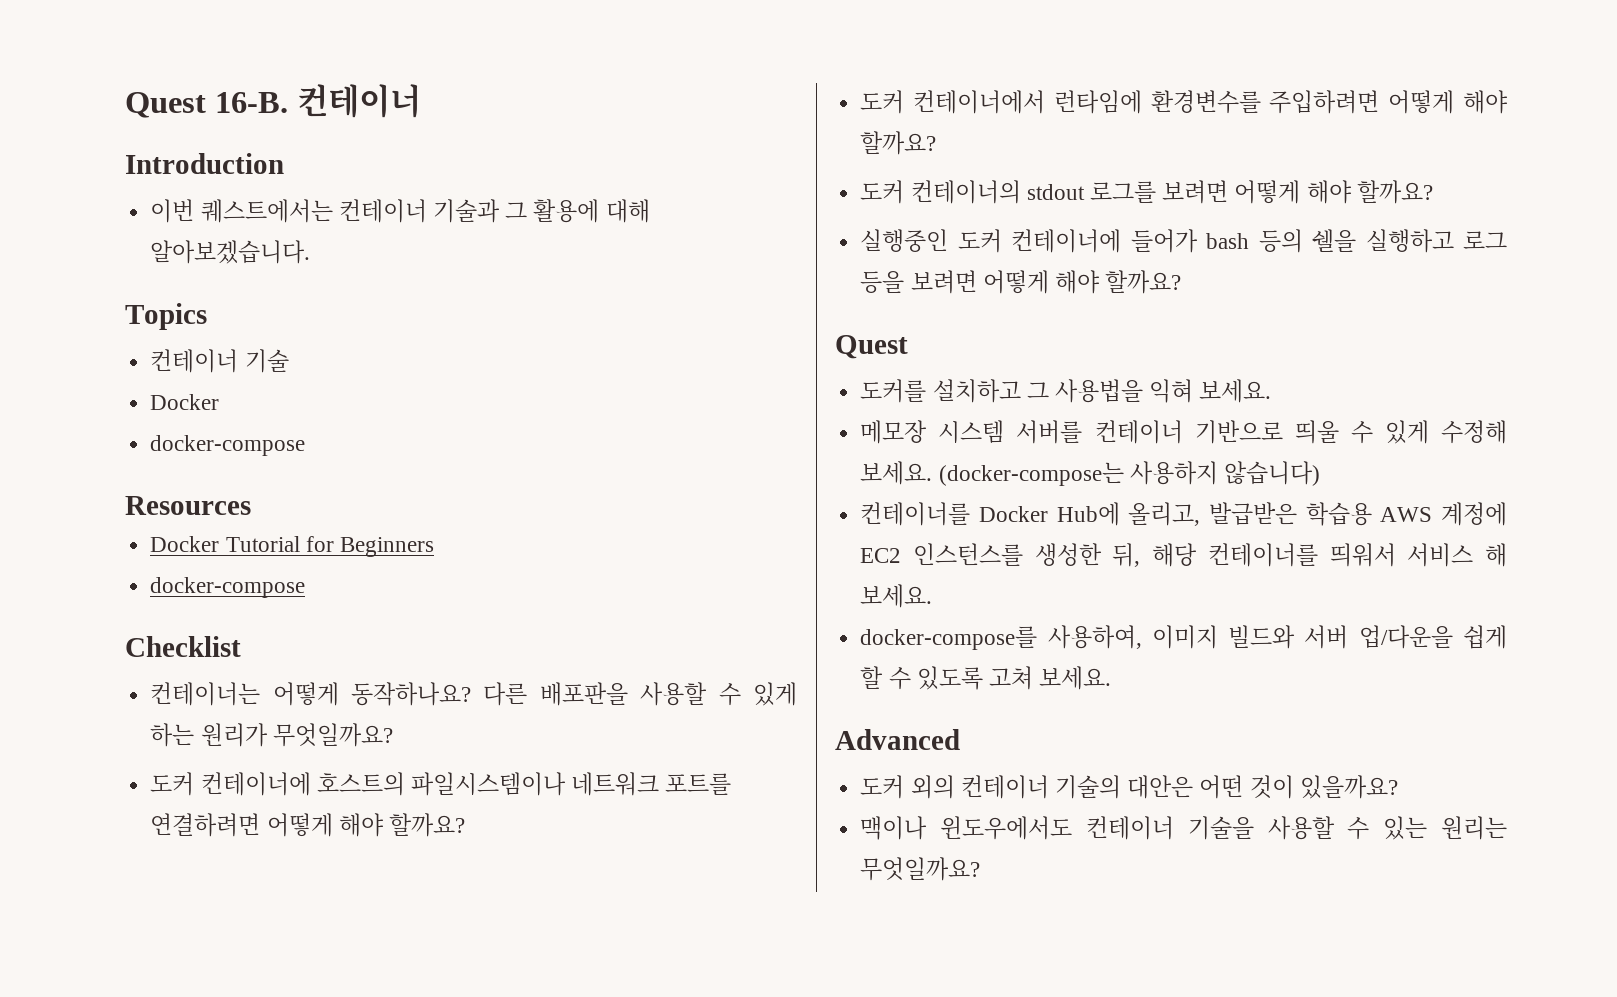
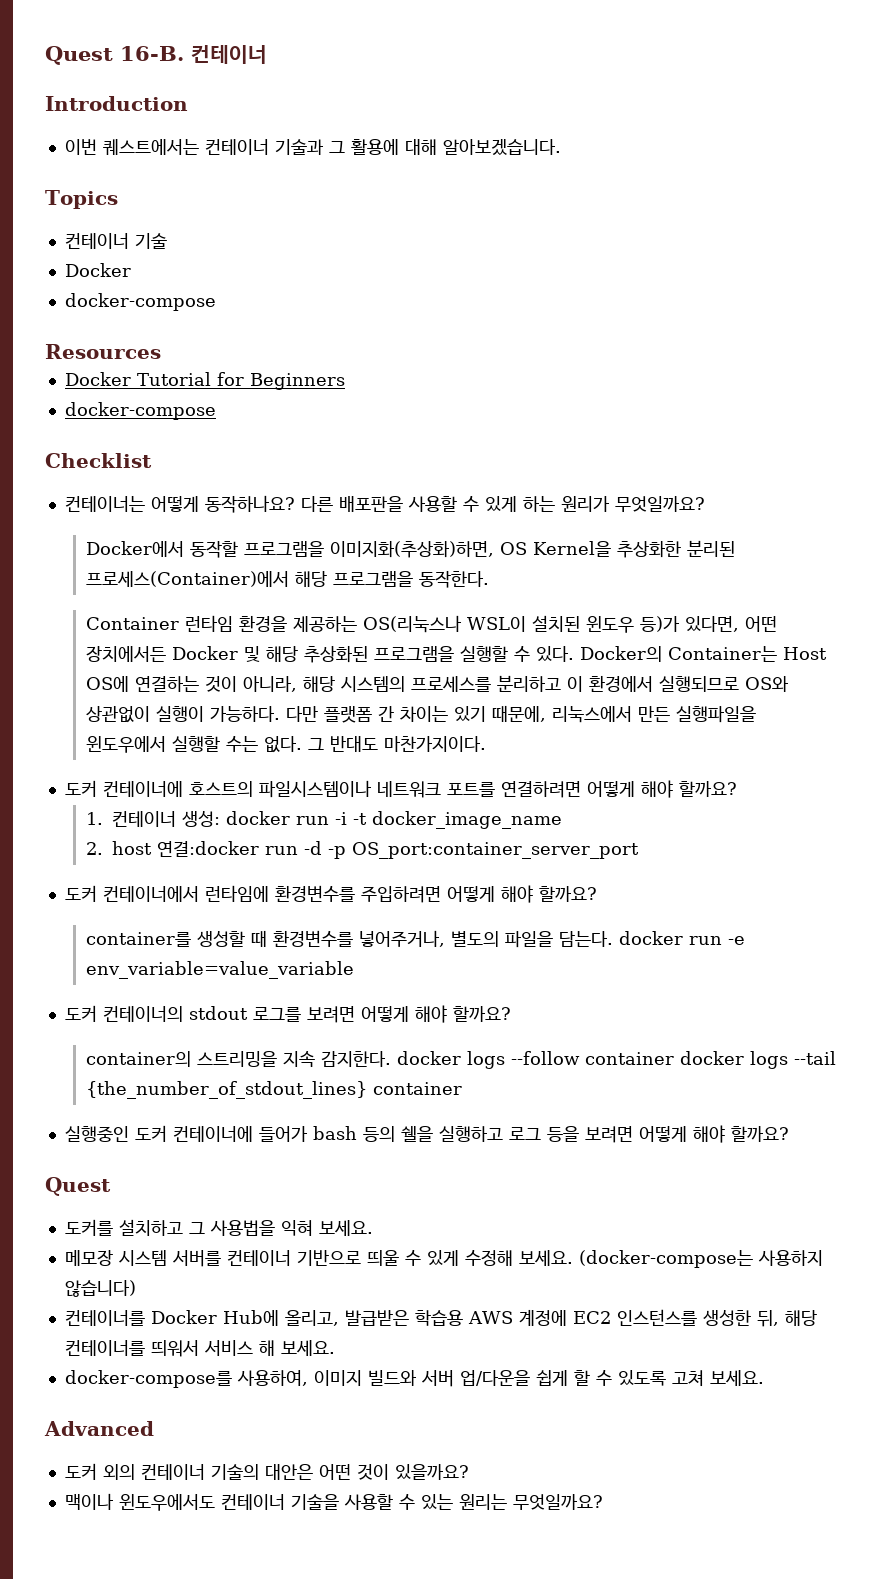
+ Docker에서 동작할 프로그램을 이미지화(추상화)하면, OS Kernel을 추상화한 분리된 프로세스(Container)에서 해당 프로그램을 동작한다.
+ Container 런타임 환경을 제공하는 OS(리눅스나 WSL이 설치된 윈도우 등)가 있다면, 어떤 장치에서든 Docker 및 해당 추상화된 프로그램을 실행할 수 있다. Docker의 Container는 Host OS에 연결하는 것이 아니라, 해당 시스템의 프로세스를 분리하고 이 환경에서 실행되므로 OS와 상관없이 실행이 가능하다. 다만 플랫폼 간 차이는 있기 때문에, 리눅스에서 만든 실행파일을 윈도우에서 실행할 수는 없다. 그 반대도 마찬가지이다.
+ 1. 컨테이너 생성: docker run -i -t docker_image_name
+ 2. host 연결:docker run -d -p OS_port:container_server_port
+ container를 생성할 때 환경변수를 넣어주거나, 별도의 파일을 담는다. docker run -e env_variable=value_variable
+ container의 스트리밍을 지속 감지한다. docker logs --follow container docker logs --tail {the_number_of_stdout_lines} container

